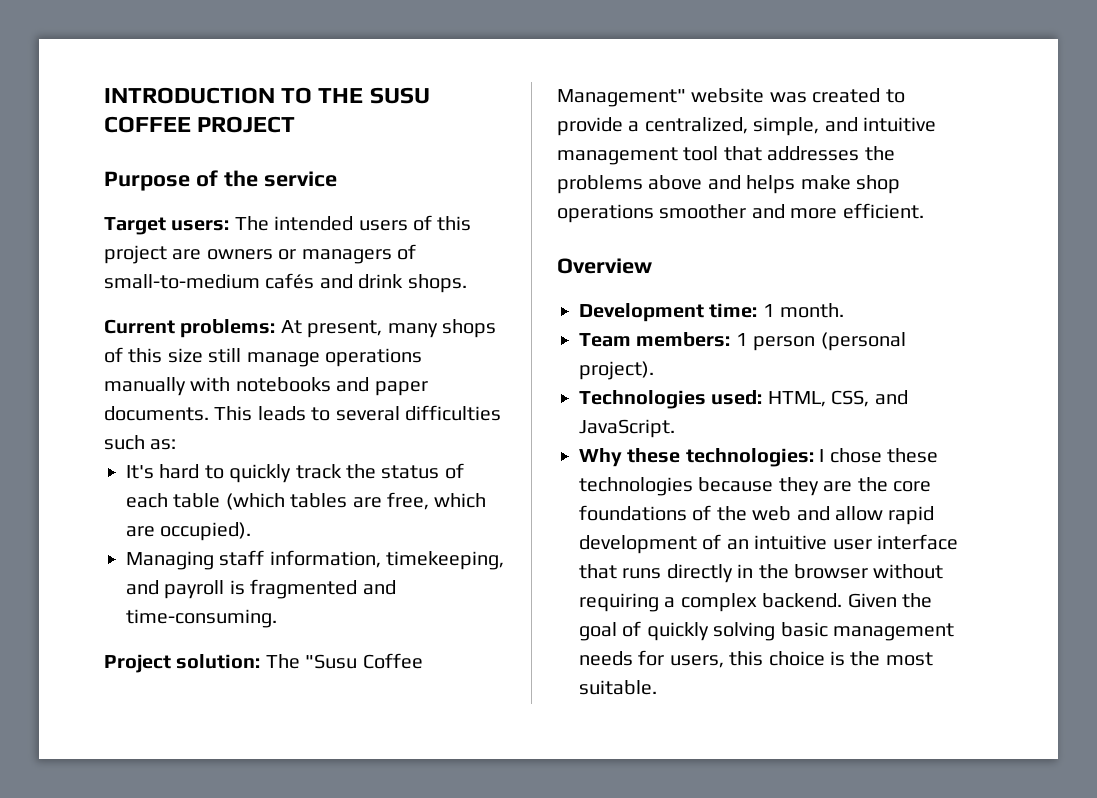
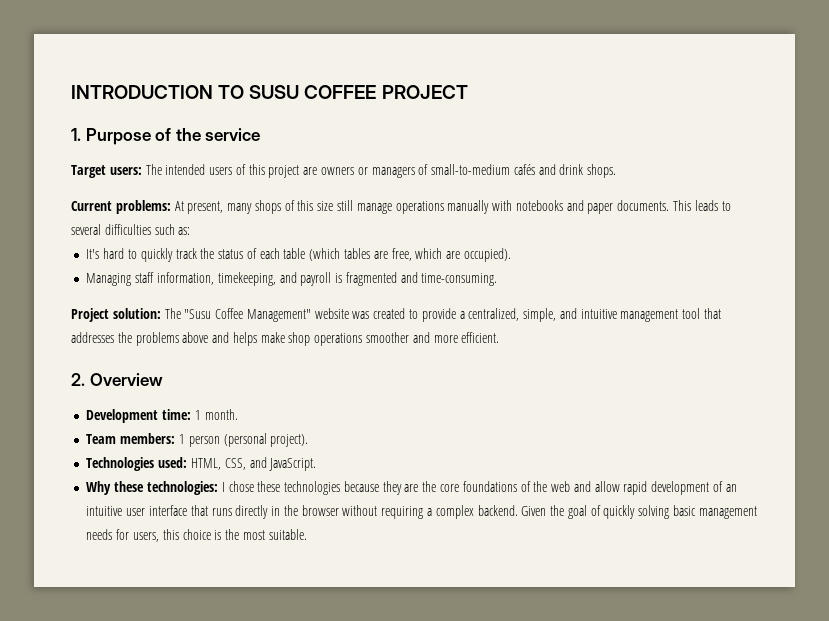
- INTRODUCTION TO THE SUSU COFFEE PROJECT
+ INTRODUCTION TO SUSU COFFEE PROJECT
- Purpose of the service
+ 1. Purpose of the service
- Overview
+ 2. Overview

